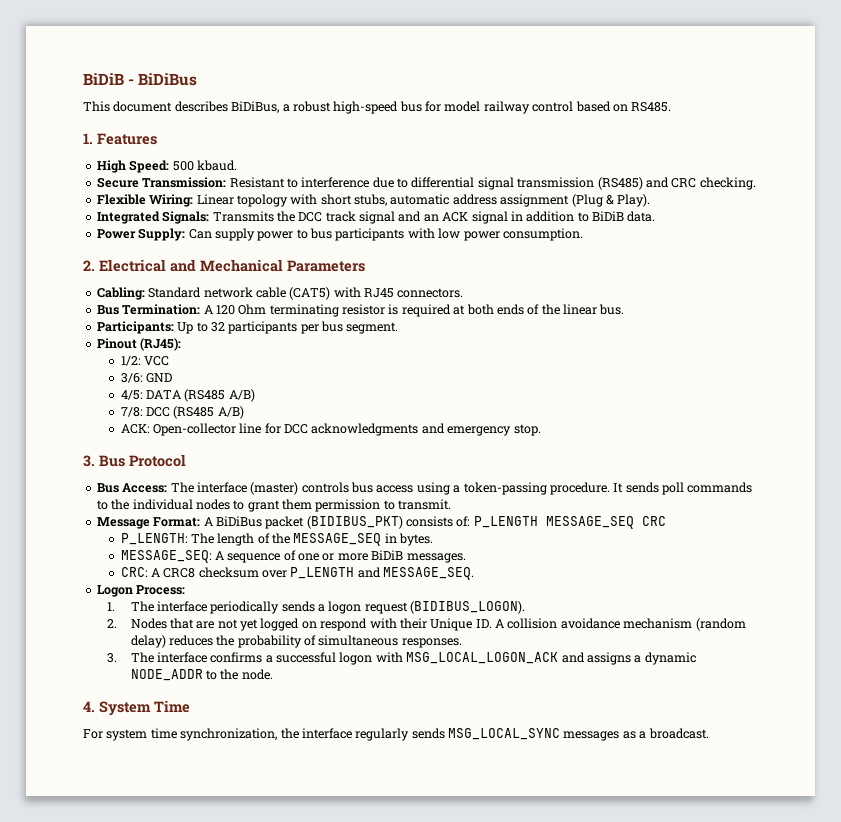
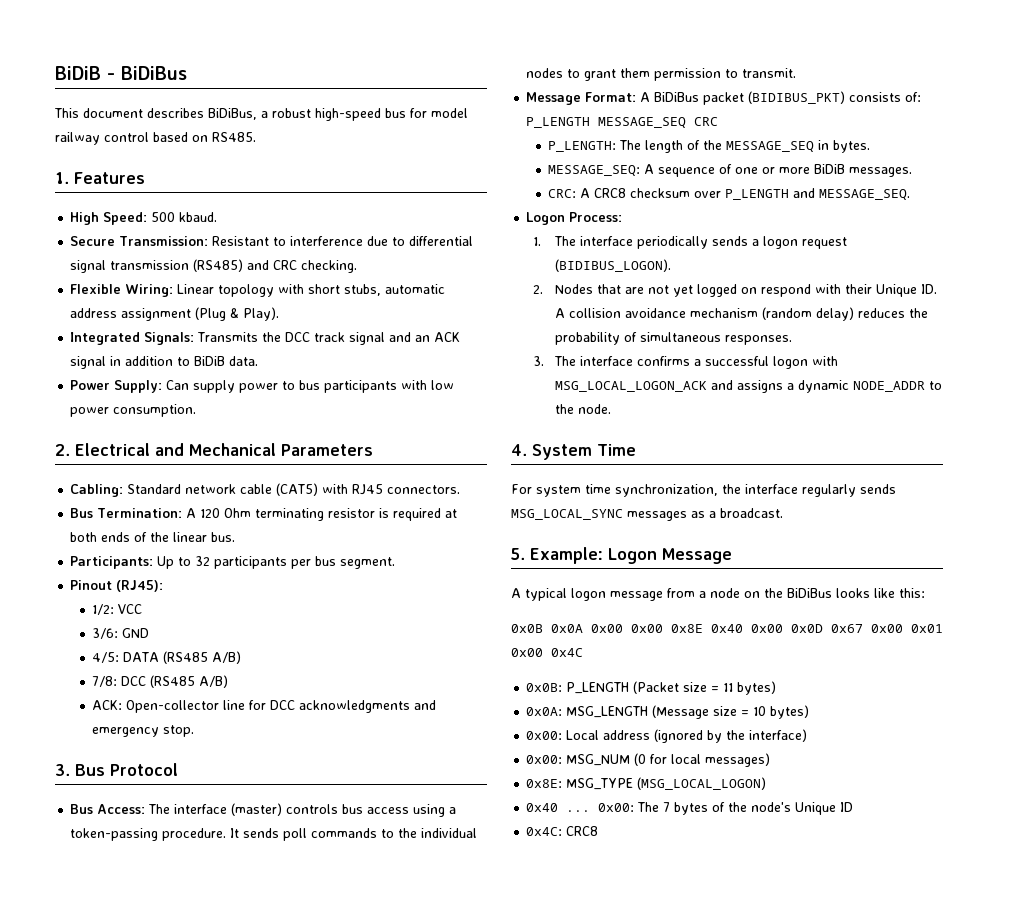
+ 5. Example: Logon Message
+ A typical logon message from a node on the BiDiBus looks like this:
+ 0x0B 0x0A 0x00 0x00 0x8E 0x40 0x00 0x0D 0x67 0x00 0x01 0x00 0x4C
+ 0x0B: P_LENGTH (Packet size = 11 bytes)
+ 0x0A: MSG_LENGTH (Message size = 10 bytes)
+ 0x00: Local address (ignored by the interface)
+ 0x00: MSG_NUM (0 for local messages)
+ 0x8E: MSG_TYPE (MSG_LOCAL_LOGON)
+ 0x40 ... 0x00: The 7 bytes of the node's Unique ID
+ 0x4C: CRC8

